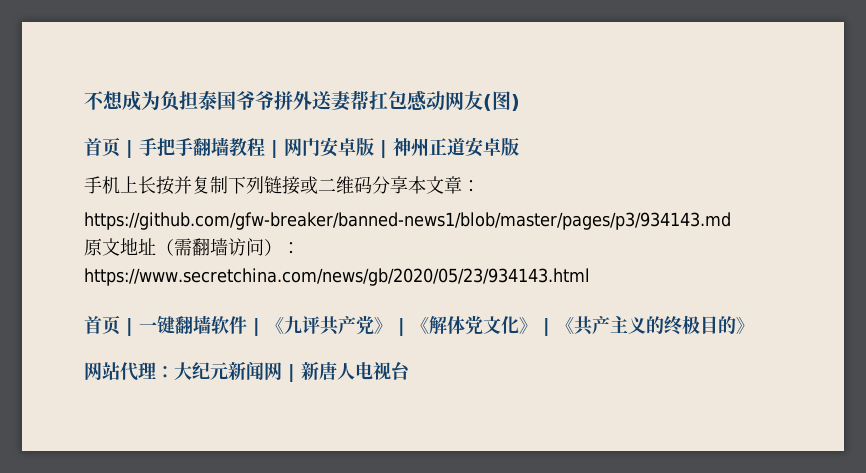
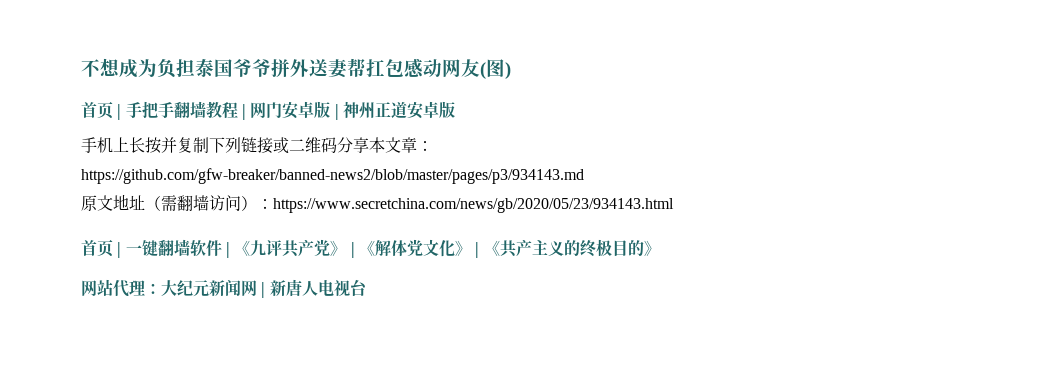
- https://github.com/gfw-breaker/banned-news1/blob/master/pages/p3/934143.md
+ https://github.com/gfw-breaker/banned-news2/blob/master/pages/p3/934143.md

